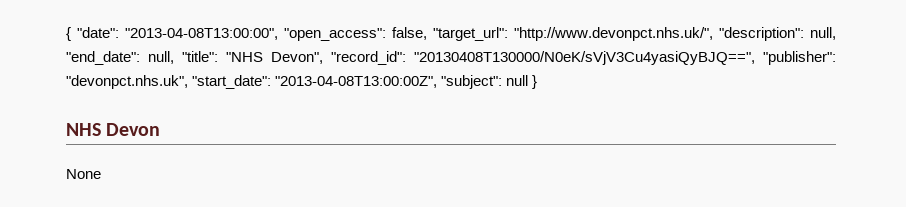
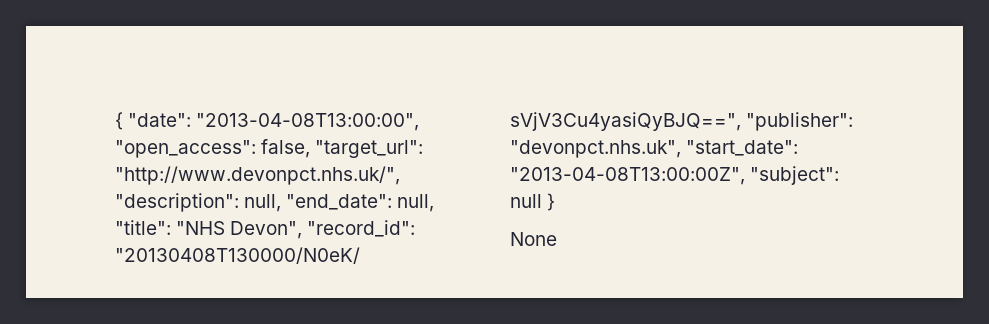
- NHS Devon

